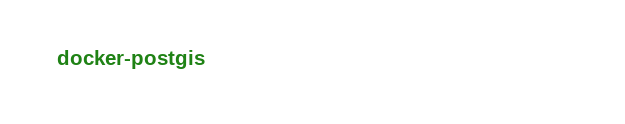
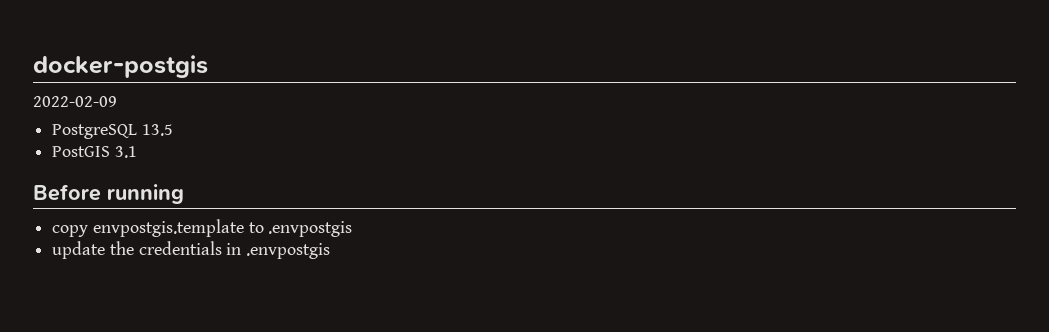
+ 2022-02-09
+ PostgreSQL 13.5
+ PostGIS 3.1
+ Before running
+ copy envpostgis.template to .envpostgis
+ update the credentials in .envpostgis

